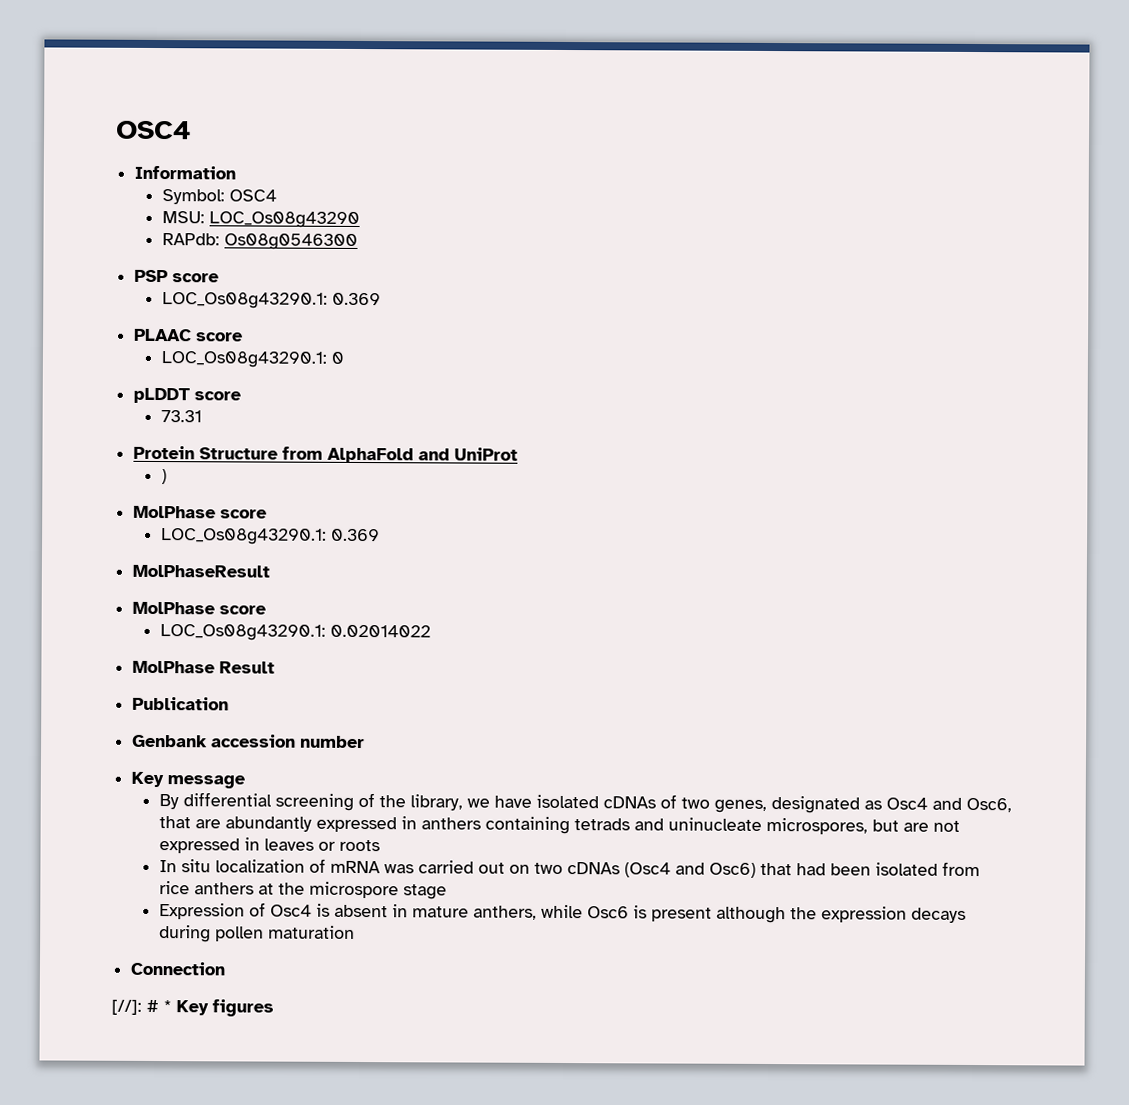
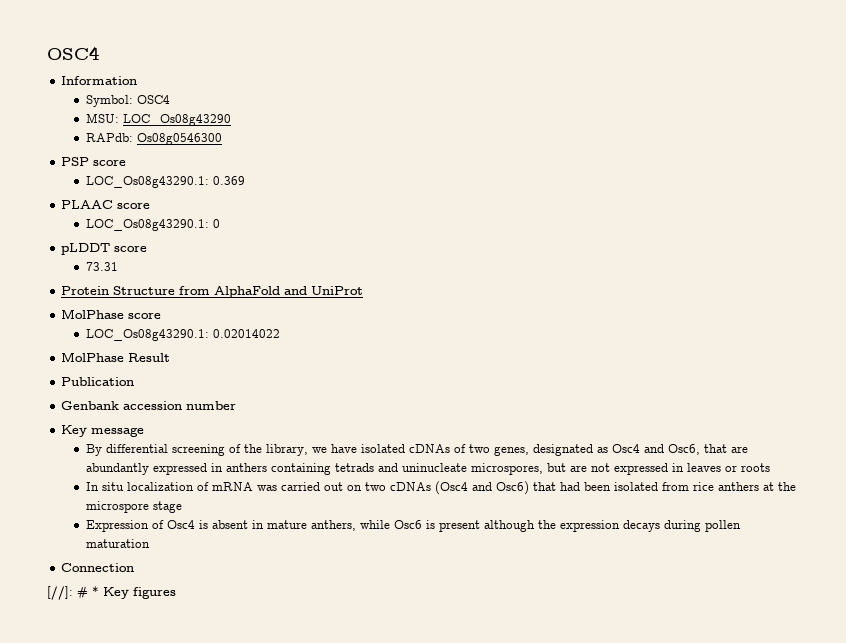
- )
- MolPhase score
- LOC_Os08g43290.1: 0.369
- MolPhaseResult

